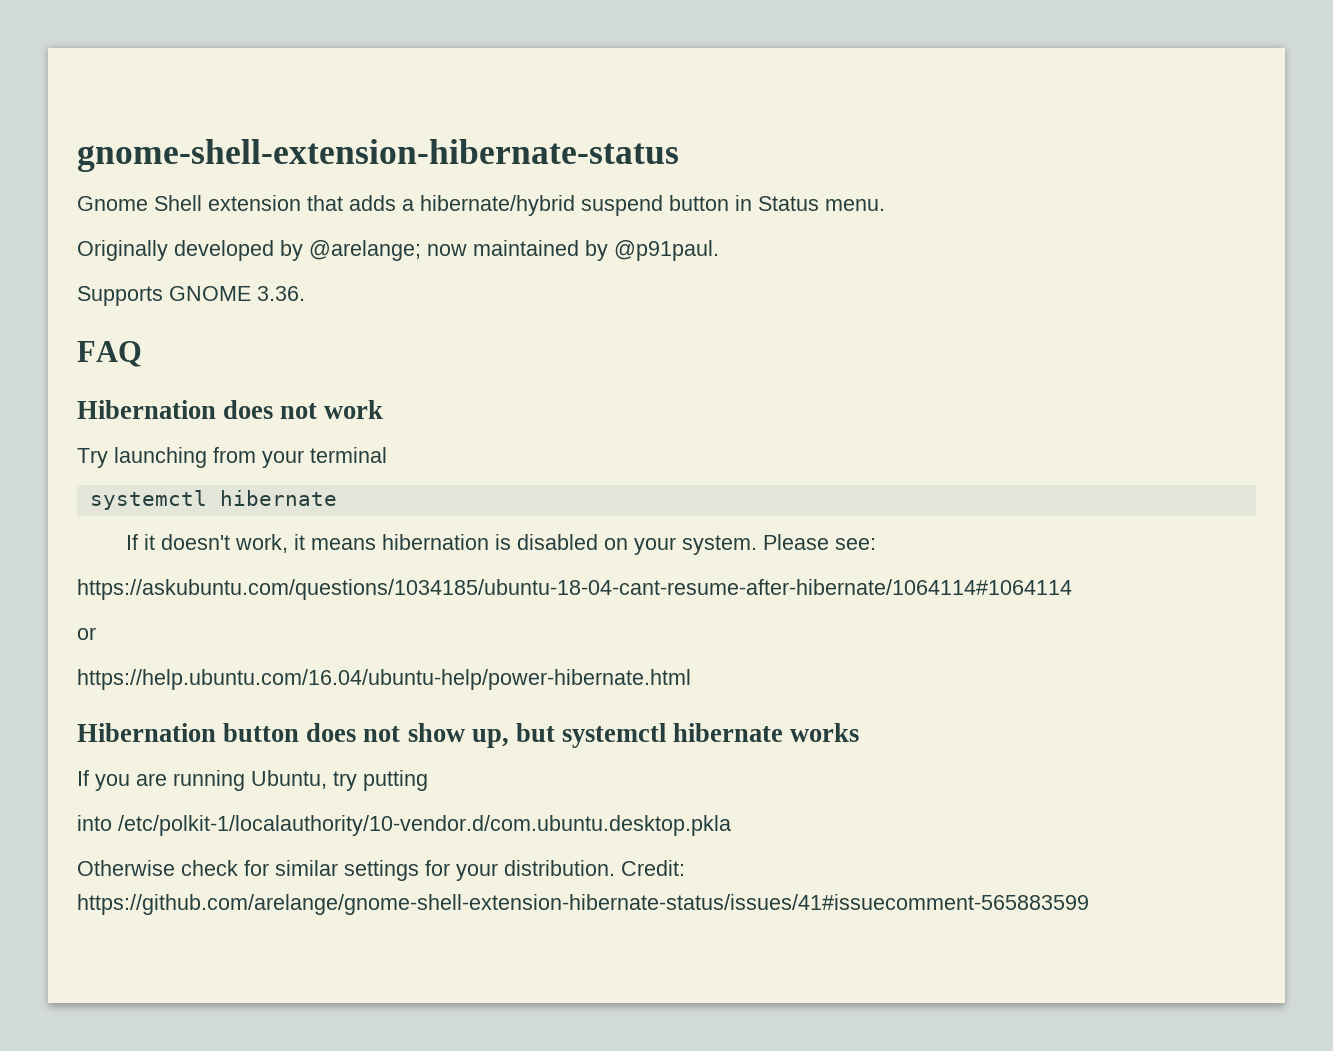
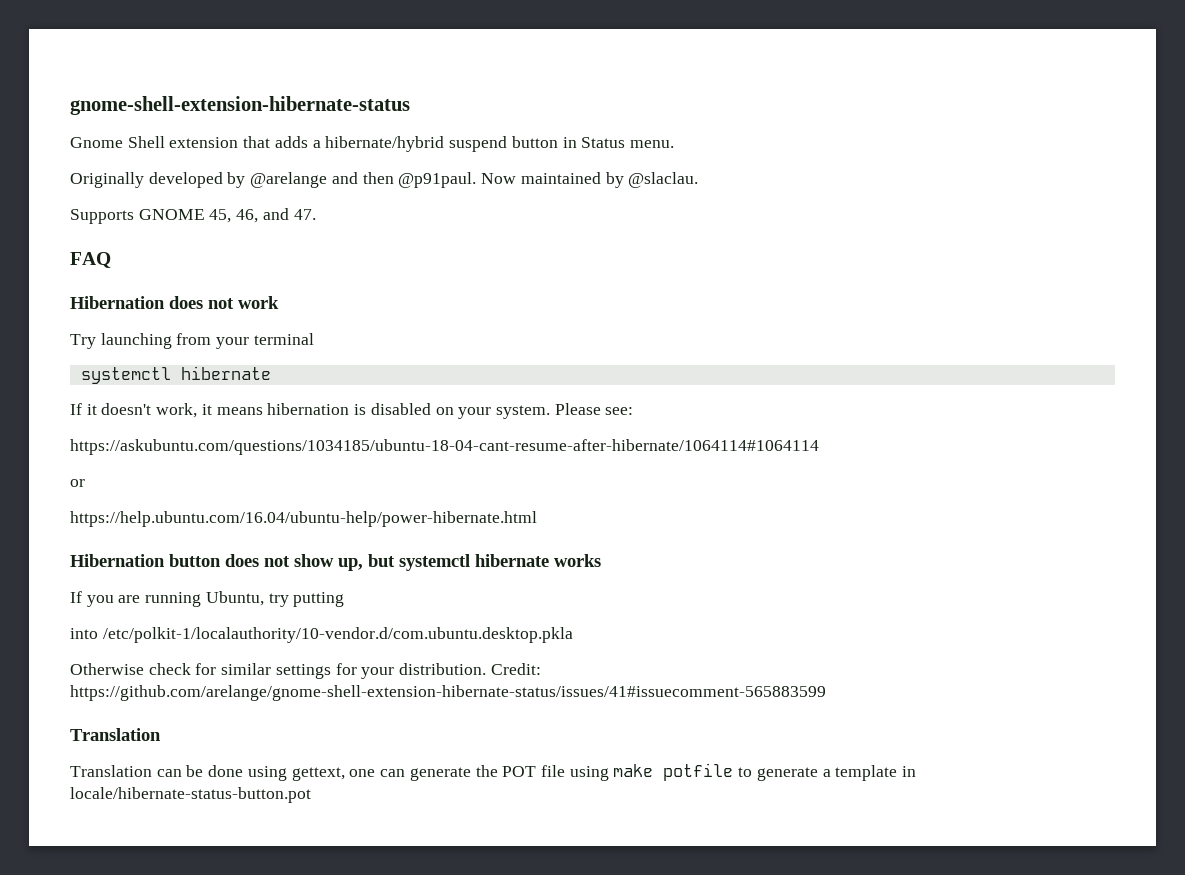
- Originally developed by @arelange; now maintained by @p91paul.
+ Originally developed by @arelange and then @p91paul. Now maintained by @slaclau.
- Supports GNOME 3.36.
+ Supports GNOME 45, 46, and 47.
  Credit: https://github.com/arelange/gnome-shell-extension-hibernate-status/issues/41#issuecomment-565883599
+ Translation
+ Translation can be done using gettext, one can generate the POT file using make potfile to generate a template in locale/hibernate-status-button.pot

